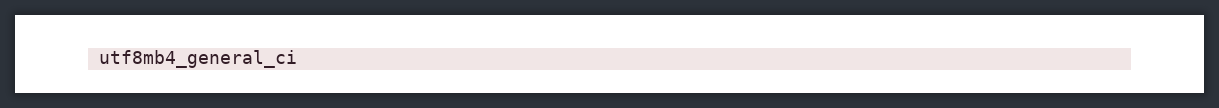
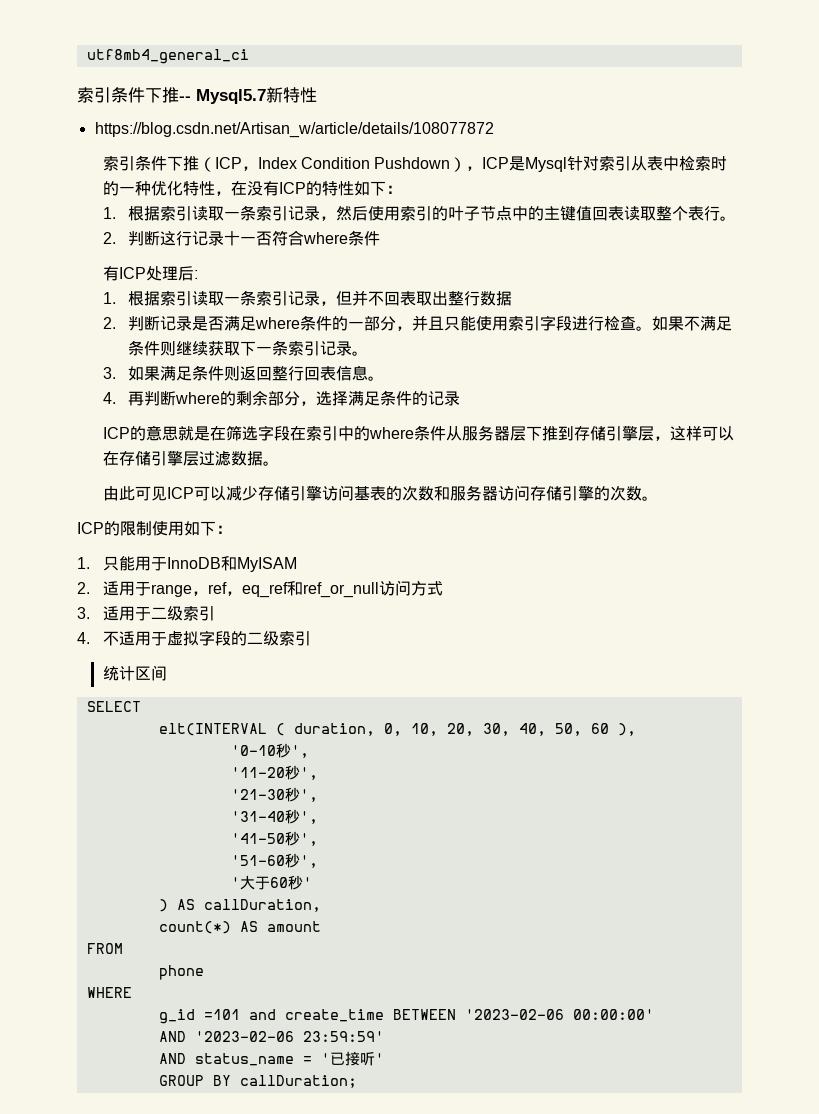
+ 索引条件下推-- Mysql5.7新特性
+ https://blog.csdn.net/Artisan_w/article/details/108077872
+ 索引条件下推（ICP，Index Condition Pushdown），ICP是Mysql针对索引从表中检索时的一种优化特性，在没有ICP的特性如下：
+ 1.根据索引读取一条索引记录，然后使用索引的叶子节点中的主键值回表读取整个表行。
+ 2.判断这行记录十一否符合where条件
+ 有ICP处理后:
+ 1.根据索引读取一条索引记录，但并不回表取出整行数据
+ 2.判断记录是否满足where条件的一部分，并且只能使用索引字段进行检查。如果不满足条件则继续获取下一条索引记录。
+ 3.如果满足条件则返回整行回表信息。
+ 4.再判断where的剩余部分，选择满足条件的记录
+ ICP的意思就是在筛选字段在索引中的where条件从服务器层下推到存储引擎层，这样可以在存储引擎层过滤数据。
+ 由此可见ICP可以减少存储引擎访问基表的次数和服务器访问存储引擎的次数。
+ ICP的限制使用如下：
+ 1.只能用于InnoDB和MyISAM
+ 2.适用于range，ref，eq_ref和ref_or_null访问方式
+ 3.适用于二级索引
+ 4.不适用于虚拟字段的二级索引
+ 统计区间
+ SELECT
+ elt(INTERVAL ( duration, 0, 10, 20, 30, 40, 50, 60 ),
+ '0-10秒',
+ '11-20秒',
+ '21-30秒',
+ '31-40秒',
+ '41-50秒',
+ '51-60秒',
+ '大于60秒'
+ ) AS callDuration,
+ count(*) AS amount
+ FROM
+ phone
+ WHERE
+ g_id =101 and create_time BETWEEN '2023-02-06 00:00:00'
+ AND '2023-02-06 23:59:59'
+ AND status_name = '已接听'
+ GROUP BY callDuration;

